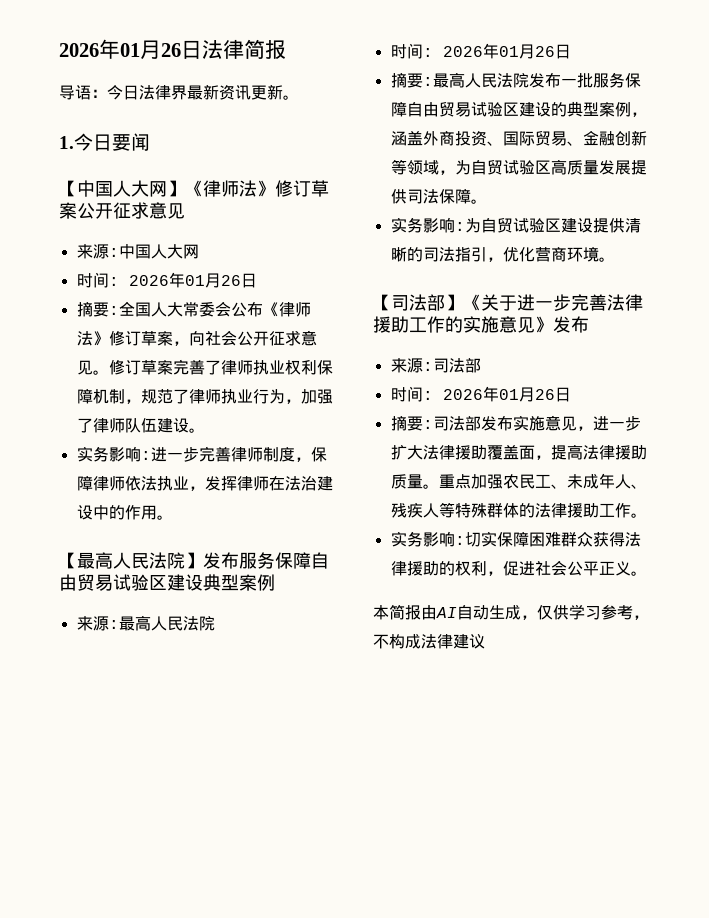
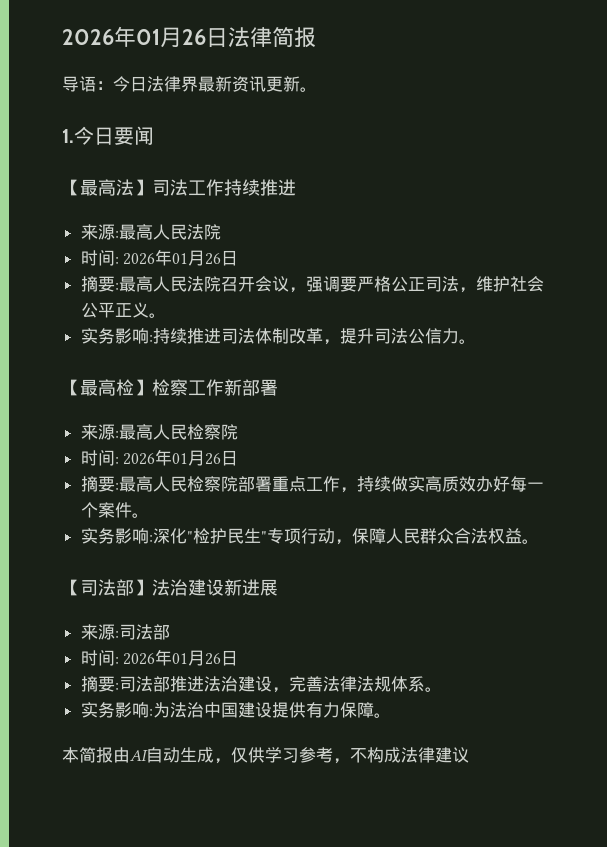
- 【中国人大网】《律师法》修订草案公开征求意见
- 来源:中国人大网
- 时间: 2026年01月26日
- 摘要:全国人大常委会公布《律师法》修订草案，向社会公开征求意见。修订草案完善了律师执业权利保障机制，规范了律师执业行为，加强了律师队伍建设。
- 实务影响:进一步完善律师制度，保障律师依法执业，发挥律师在法治建设中的作用。
- 【最高人民法院】发布服务保障自由贸易试验区建设典型案例
+ 【最高法】司法工作持续推进
- 摘要:最高人民法院发布一批服务保障自由贸易试验区建设的典型案例，涵盖外商投资、国际贸易、金融创新等领域，为自贸试验区高质量发展提供司法保障。
- 实务影响:为自贸试验区建设提供清晰的司法指引，优化营商环境。
- 【司法部】《关于进一步完善法律援助工作的实施意见》发布
+ 摘要:最高人民法院召开会议，强调要严格公正司法，维护社会公平正义。
+ 实务影响:持续推进司法体制改革，提升司法公信力。
+ 【最高检】检察工作新部署
+ 来源:最高人民检察院
+ 时间: 2026年01月26日
+ 摘要:最高人民检察院部署重点工作，持续做实高质效办好每一个案件。
+ 实务影响:深化"检护民生"专项行动，保障人民群众合法权益。
+ 【司法部】法治建设新进展
- 摘要:司法部发布实施意见，进一步扩大法律援助覆盖面，提高法律援助质量。重点加强农民工、未成年人、残疾人等特殊群体的法律援助工作。
- 实务影响:切实保障困难群众获得法律援助的权利，促进社会公平正义。
+ 摘要:司法部推进法治建设，完善法律法规体系。
+ 实务影响:为法治中国建设提供有力保障。

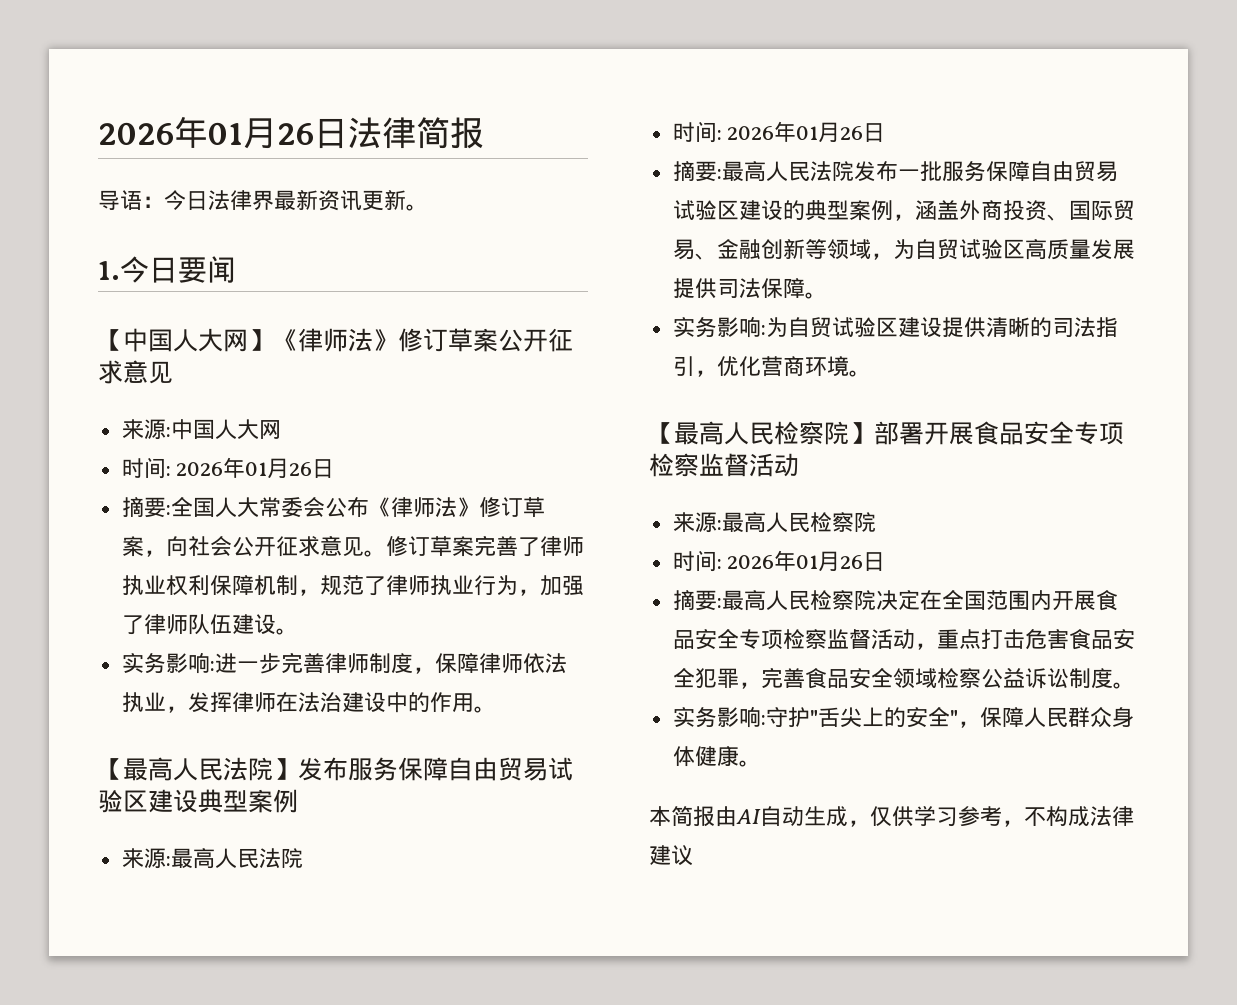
- 【最高法】司法工作持续推进
+ 【中国人大网】《律师法》修订草案公开征求意见
+ 来源:中国人大网
+ 时间: 2026年01月26日
+ 摘要:全国人大常委会公布《律师法》修订草案，向社会公开征求意见。修订草案完善了律师执业权利保障机制，规范了律师执业行为，加强了律师队伍建设。
+ 实务影响:进一步完善律师制度，保障律师依法执业，发挥律师在法治建设中的作用。
+ 【最高人民法院】发布服务保障自由贸易试验区建设典型案例
- 摘要:最高人民法院召开会议，强调要严格公正司法，维护社会公平正义。
- 实务影响:持续推进司法体制改革，提升司法公信力。
- 【最高检】检察工作新部署
+ 摘要:最高人民法院发布一批服务保障自由贸易试验区建设的典型案例，涵盖外商投资、国际贸易、金融创新等领域，为自贸试验区高质量发展提供司法保障。
+ 实务影响:为自贸试验区建设提供清晰的司法指引，优化营商环境。
+ 【最高人民检察院】部署开展食品安全专项检察监督活动
- 摘要:最高人民检察院部署重点工作，持续做实高质效办好每一个案件。
- 实务影响:深化"检护民生"专项行动，保障人民群众合法权益。
- 【司法部】法治建设新进展
- 来源:司法部
- 时间: 2026年01月26日
- 摘要:司法部推进法治建设，完善法律法规体系。
- 实务影响:为法治中国建设提供有力保障。
+ 摘要:最高人民检察院决定在全国范围内开展食品安全专项检察监督活动，重点打击危害食品安全犯罪，完善食品安全领域检察公益诉讼制度。
+ 实务影响:守护"舌尖上的安全"，保障人民群众身体健康。

